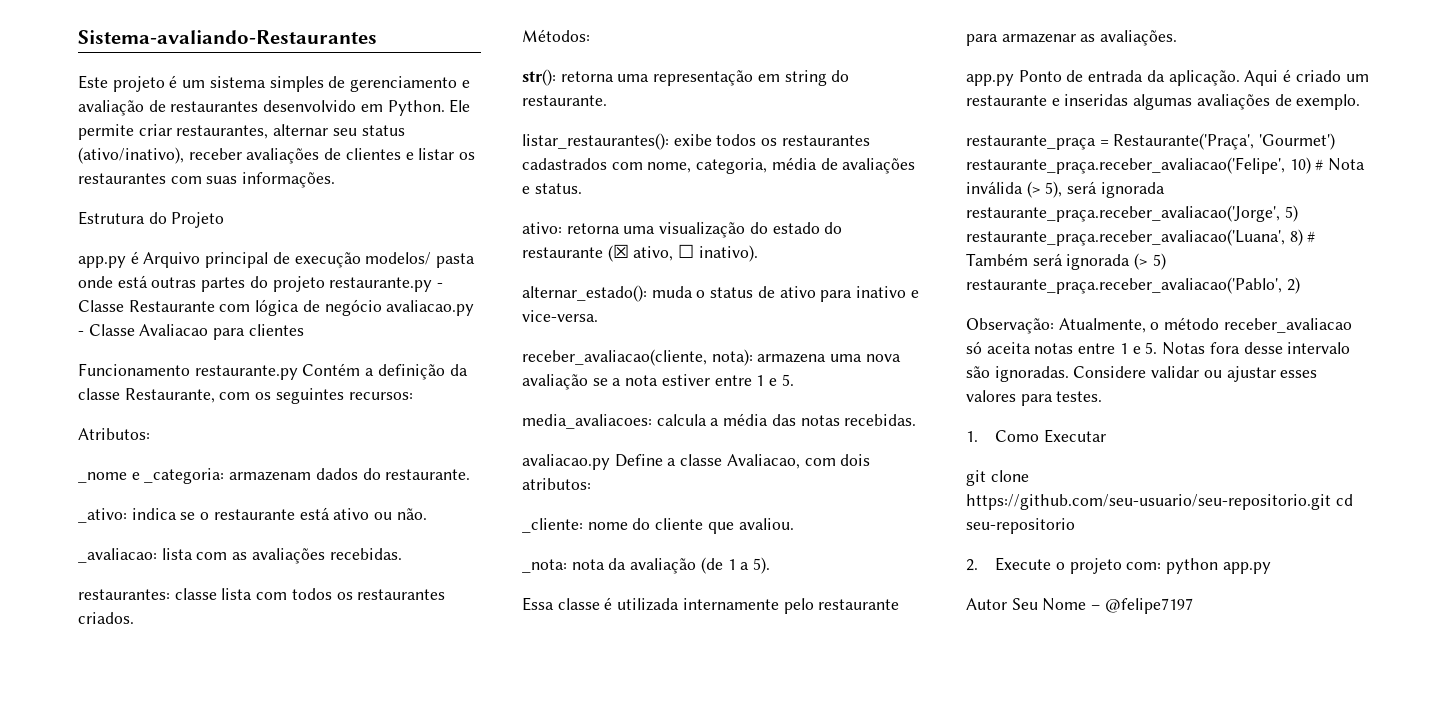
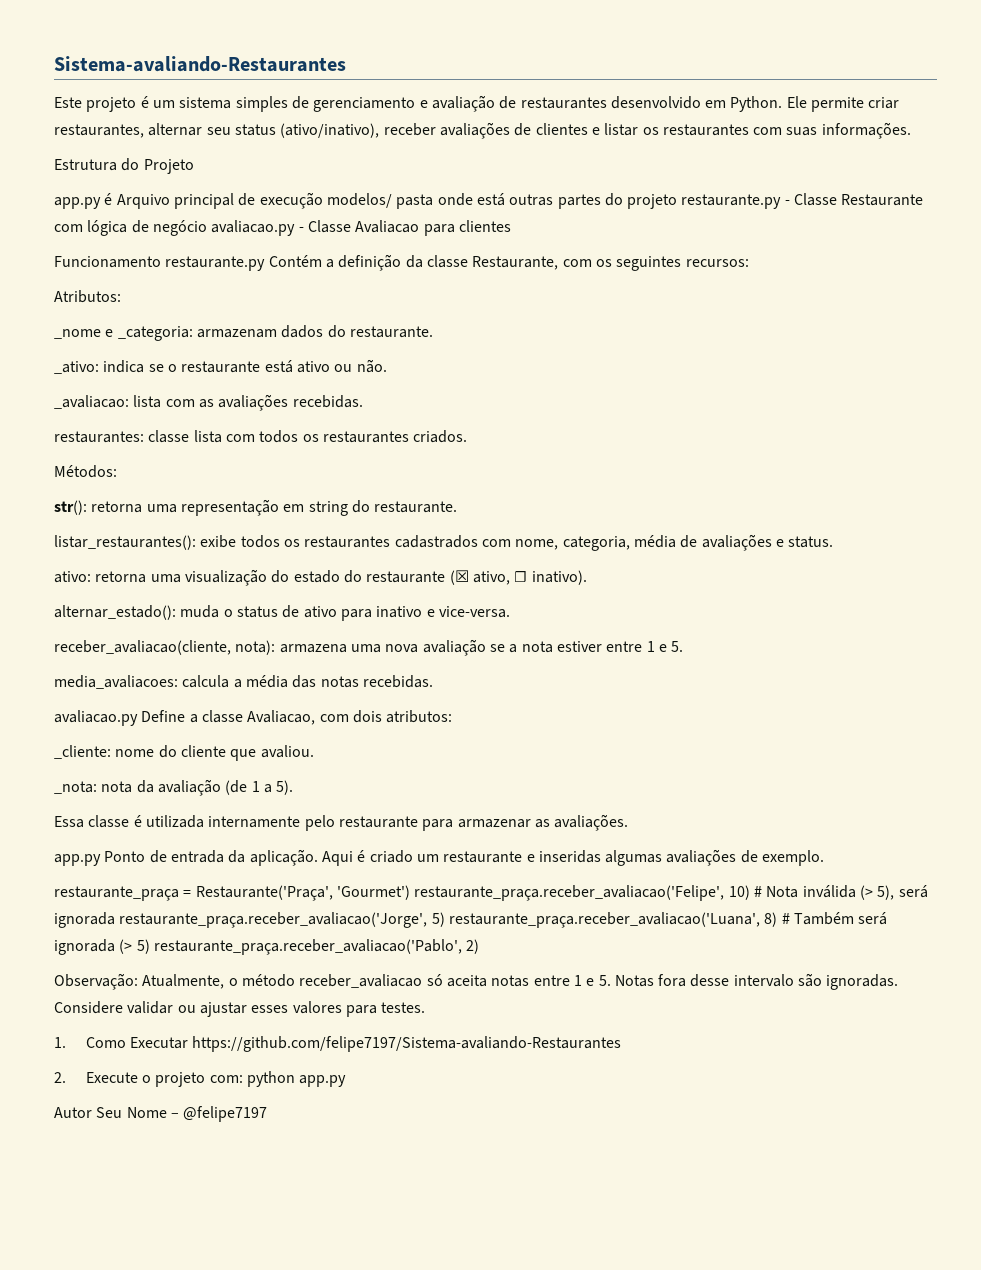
- 1. Como Executar
- git clone https://github.com/seu-usuario/seu-repositorio.git cd seu-repositorio
+ 1. Como Executar https://github.com/felipe7197/Sistema-avaliando-Restaurantes

